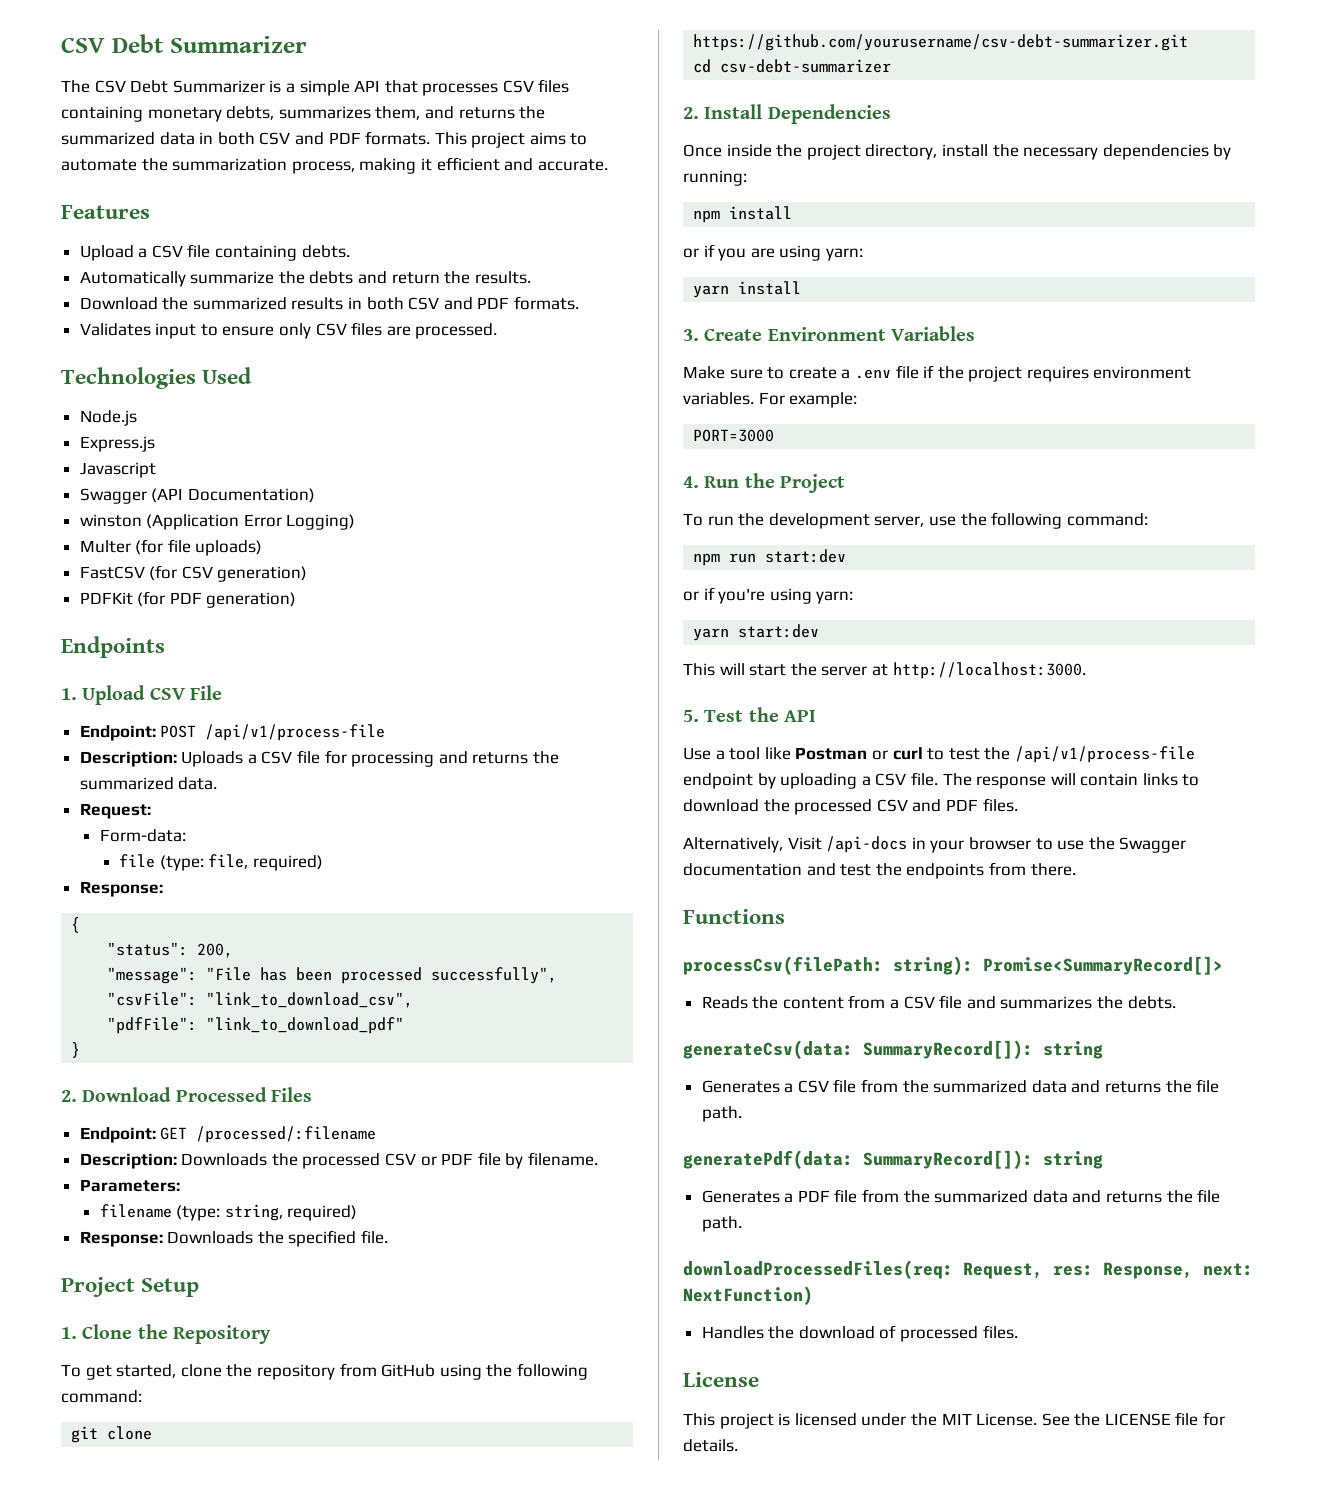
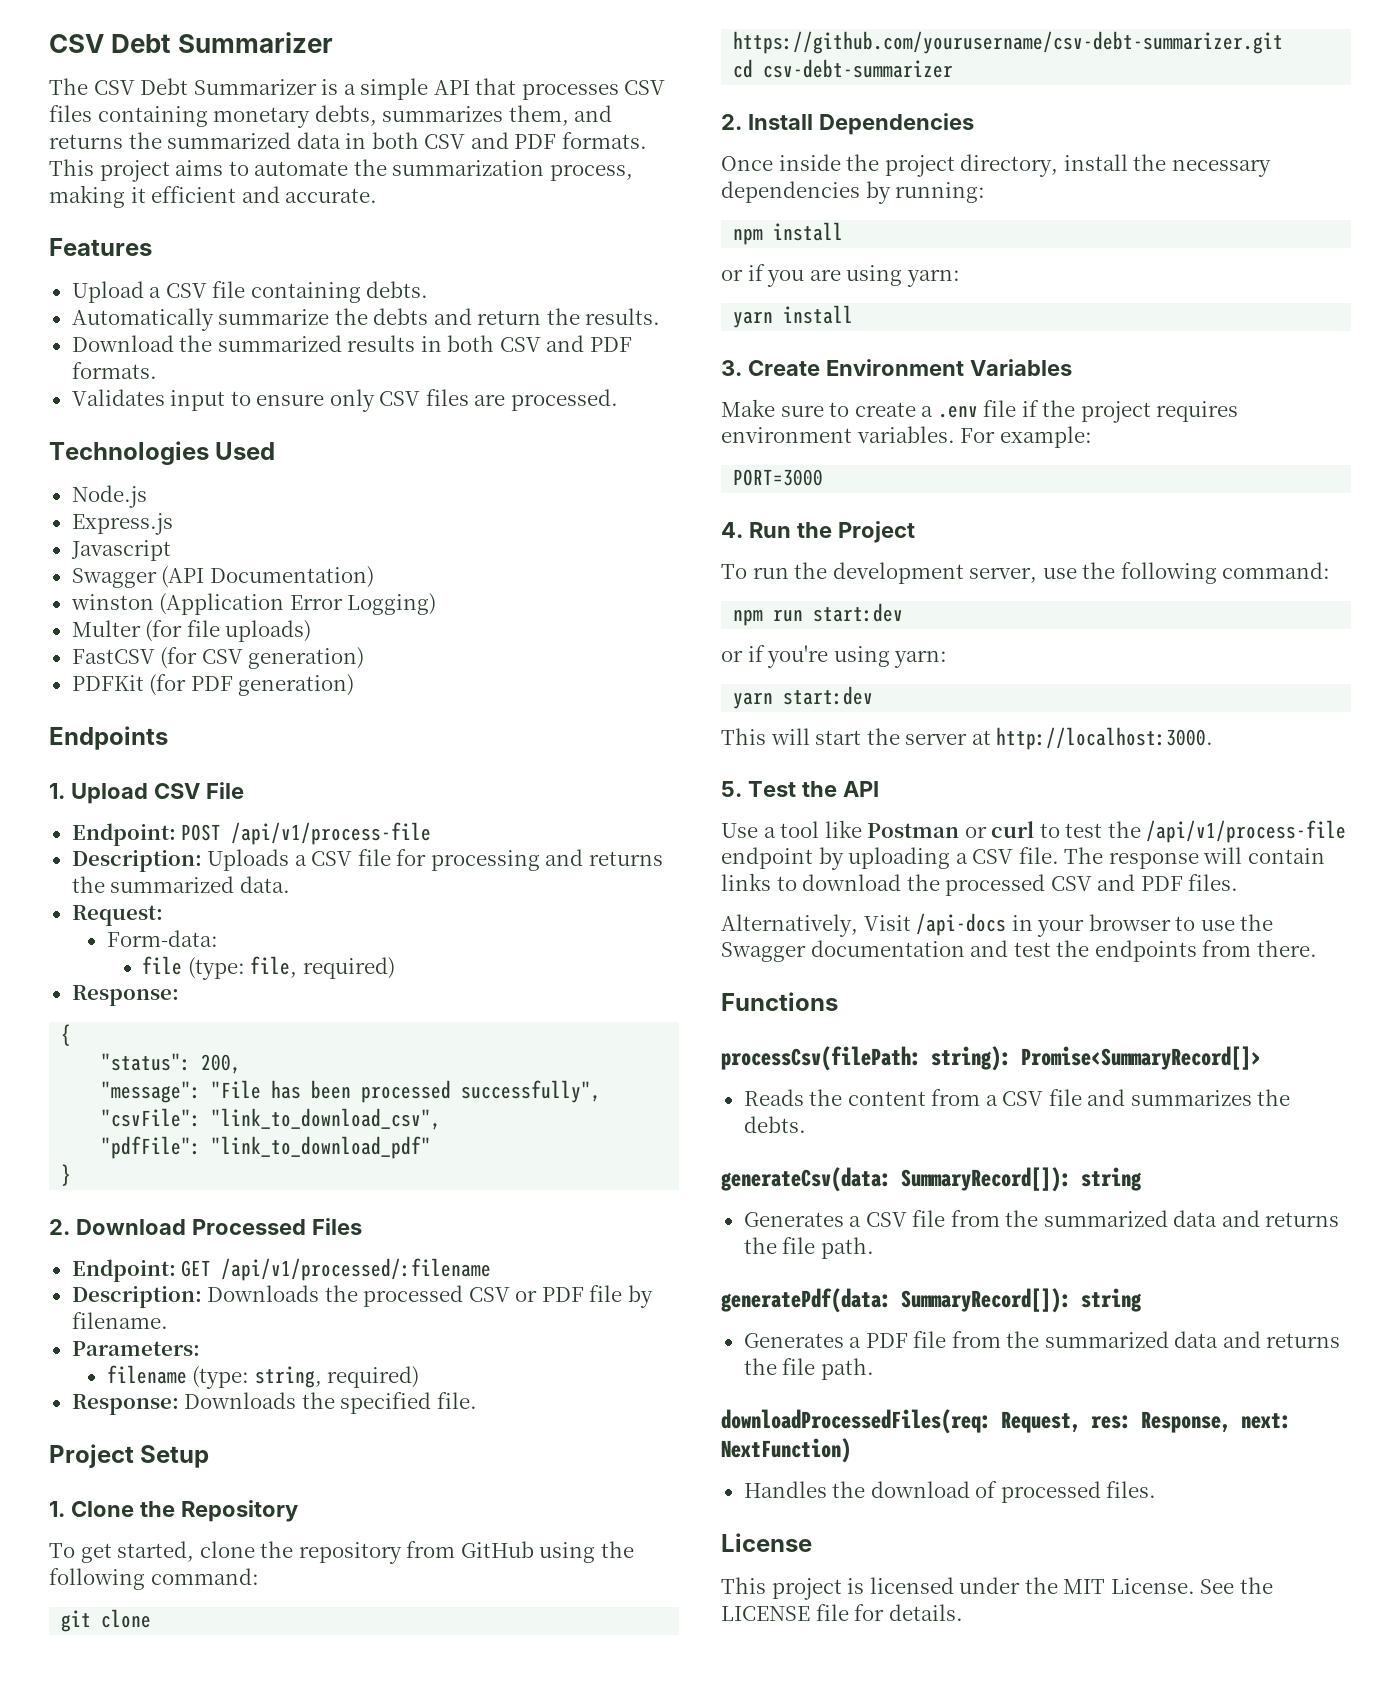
- Endpoint: GET /processed/:filename
+ Endpoint: GET /api/v1/processed/:filename

